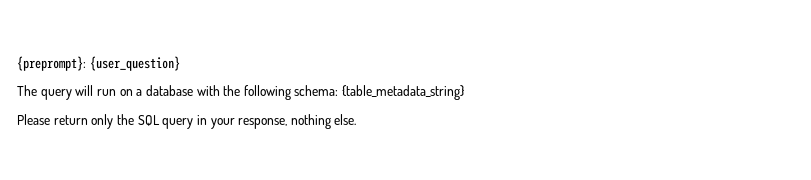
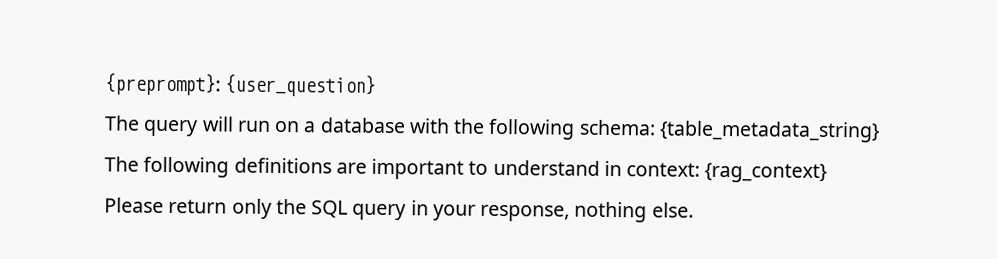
+ The following definitions are important to understand in context: {rag_context}

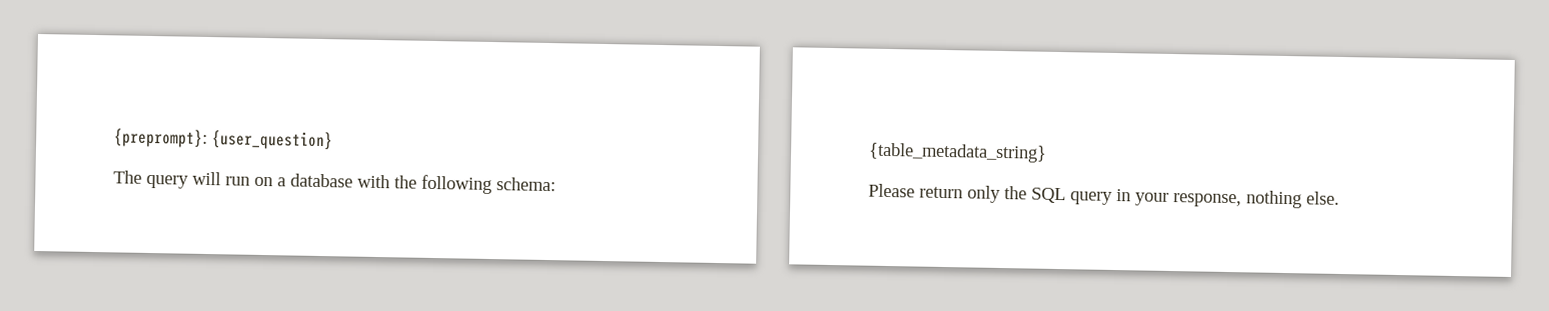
- The following definitions are important to understand in context: {rag_context}

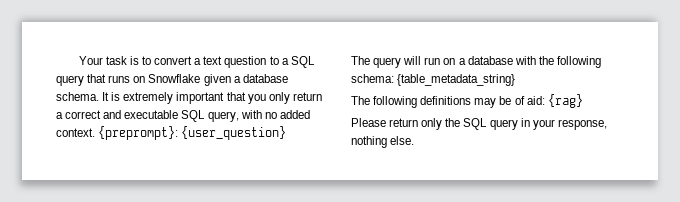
+ Your task is to convert a text question to a SQL query that runs on Snowflake given a database schema. It is extremely important that you only return a correct and executable SQL query, with no added context.
+ The following definitions may be of aid: {rag}

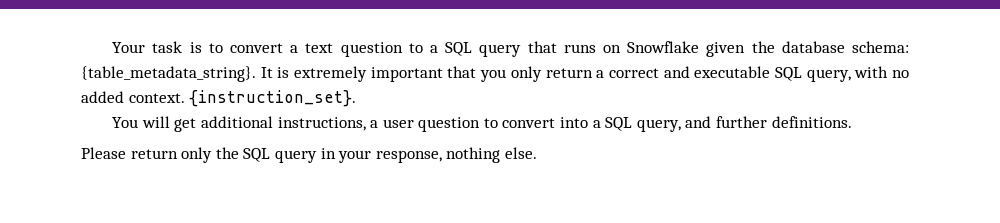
- Your task is to convert a text question to a SQL query that runs on Snowflake given a database schema.
+ Your task is to convert a text question to a SQL query that runs on Snowflake given the database schema: {table_metadata_string}.
- {preprompt}: {user_question}
- The query will run on a database with the following schema: {table_metadata_string}
- The following definitions may be of aid: {rag}
+ {instruction_set}.
+ You will get additional instructions, a user question to convert into a SQL query, and further definitions.

